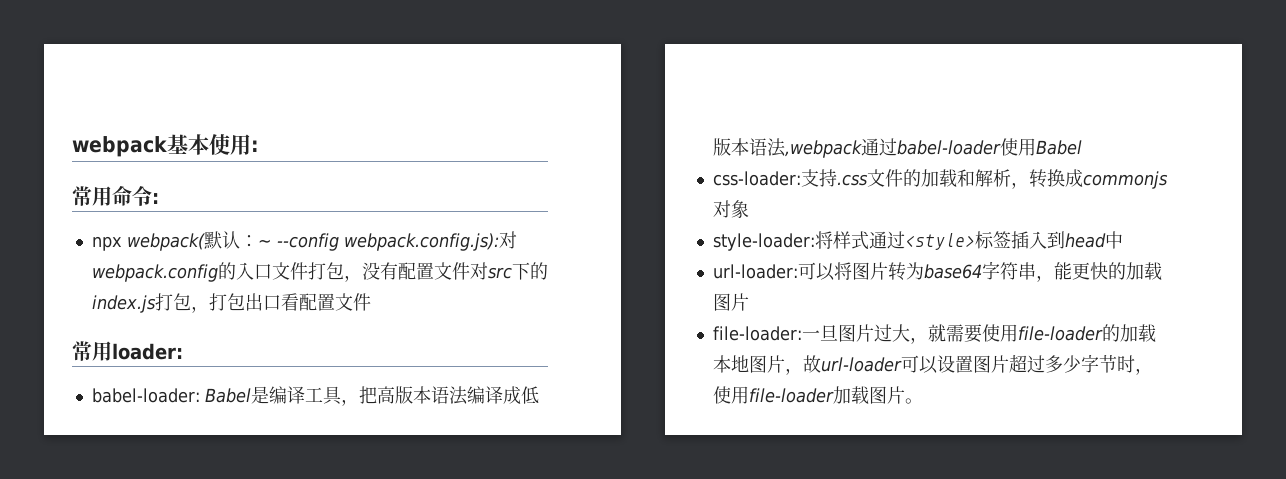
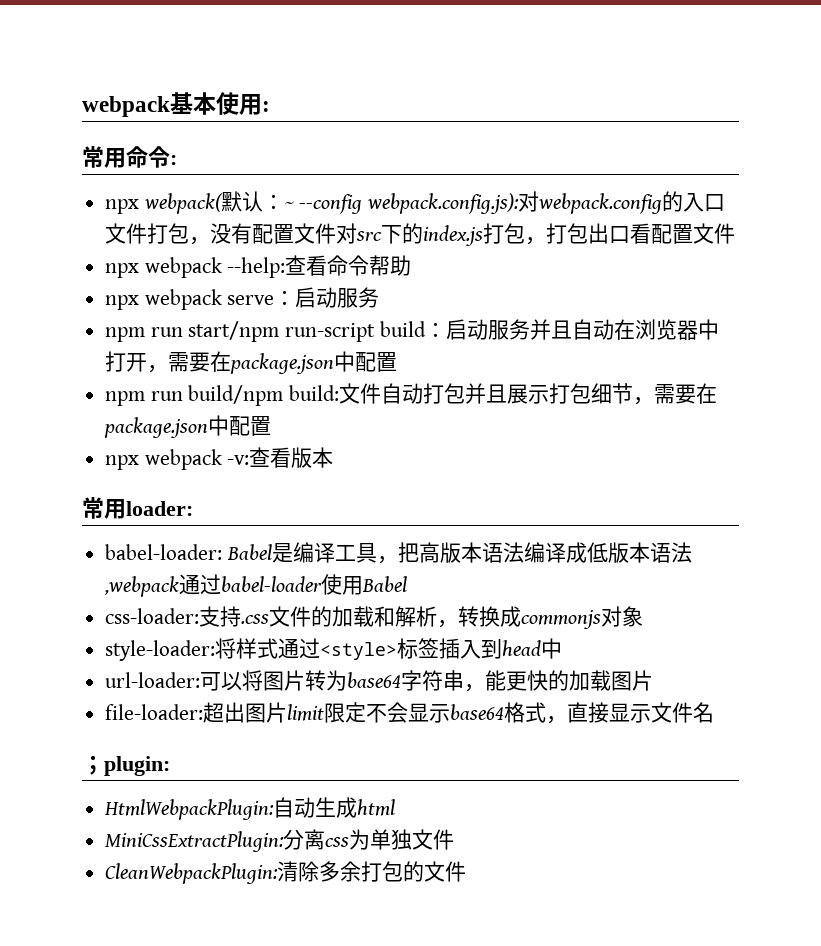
+ npx webpack --help:查看命令帮助
+ npx webpack serve：启动服务
+ npm run start/npm run-script build：启动服务并且自动在浏览器中打开，需要在package.json中配置
+ npm run build/npm build:文件自动打包并且展示打包细节，需要在package.json中配置
+ npx webpack -v:查看版本
- file-loader:一旦图片过大，就需要使用file-loader的加载本地图片，故url-loader可以设置图片超过多少字节时，使用file-loader加载图片。
+ file-loader:超出图片limit限定不会显示base64格式，直接显示文件名
+ ；plugin:
+ HtmlWebpackPlugin:自动生成html
+ MiniCssExtractPlugin:分离css为单独文件
+ CleanWebpackPlugin:清除多余打包的文件

